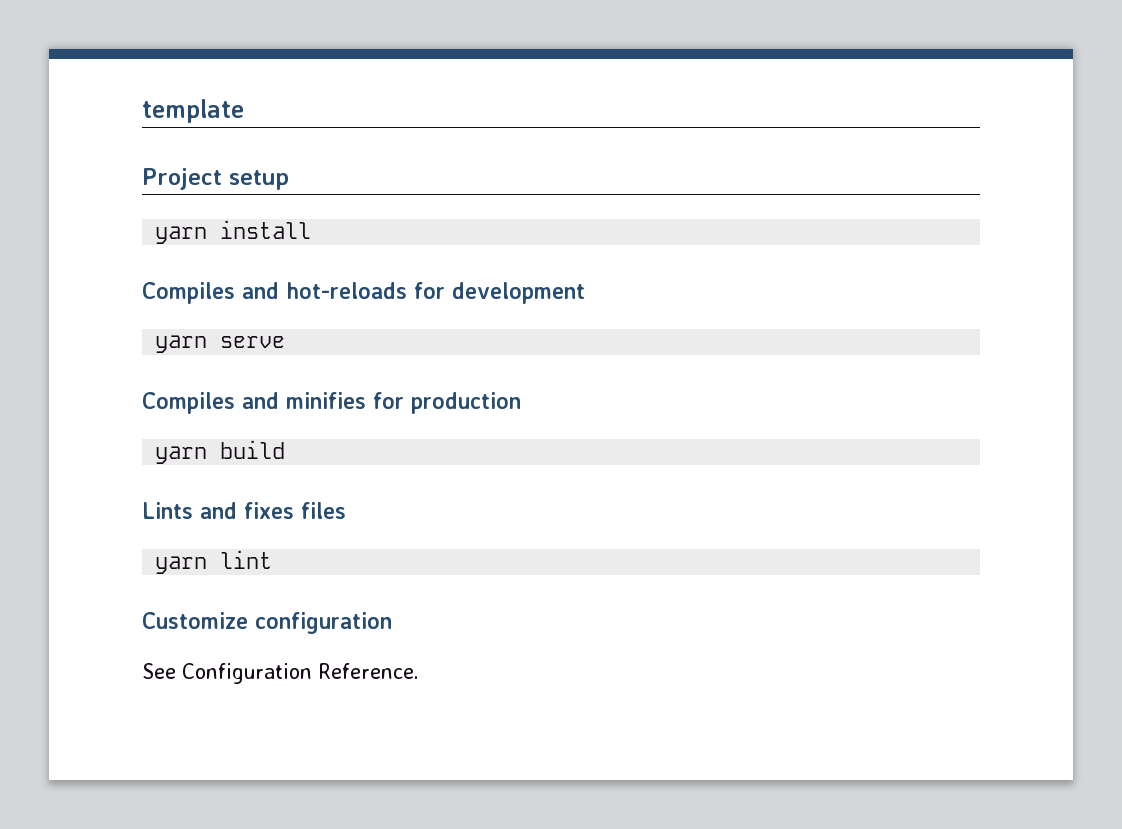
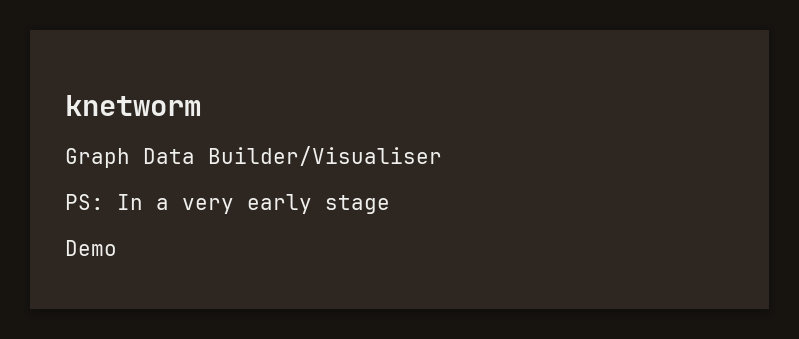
- template
- Project setup
- yarn install
- Compiles and hot-reloads for development
- yarn serve
- Compiles and minifies for production
- yarn build
- Lints and fixes files
- yarn lint
- Customize configuration
- See Configuration Reference.
+ knetworm
+ Graph Data Builder/Visualiser
+ PS: In a very early stage
+ Demo

